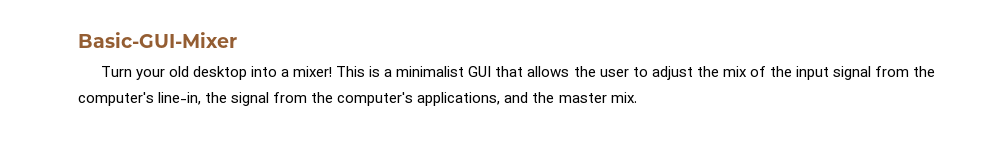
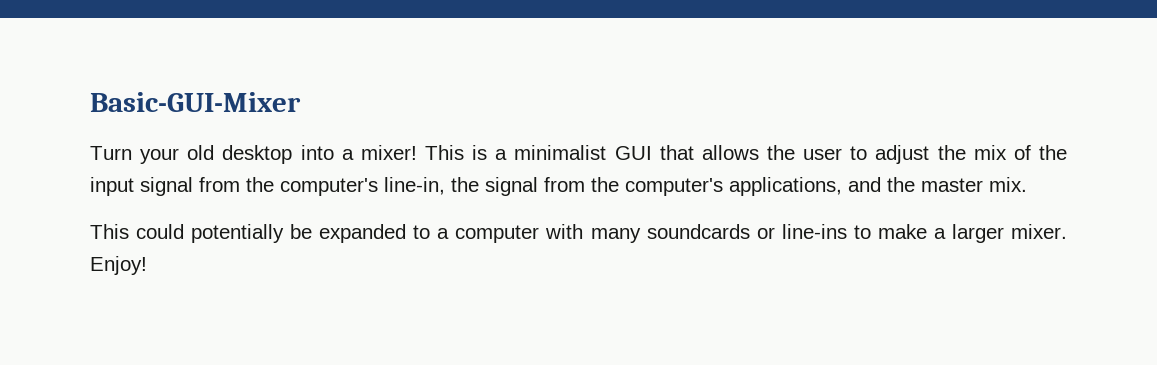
+ This could potentially be expanded to a computer with many soundcards or line-ins to make a larger mixer. Enjoy!

